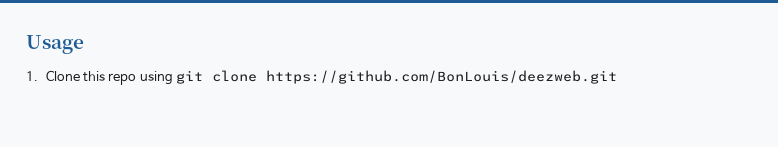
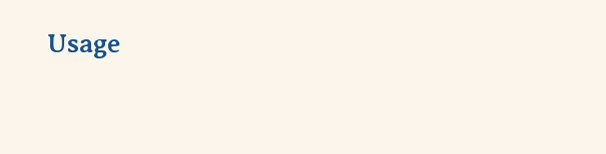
- 1. Clone this repo using git clone https://github.com/BonLouis/deezweb.git

